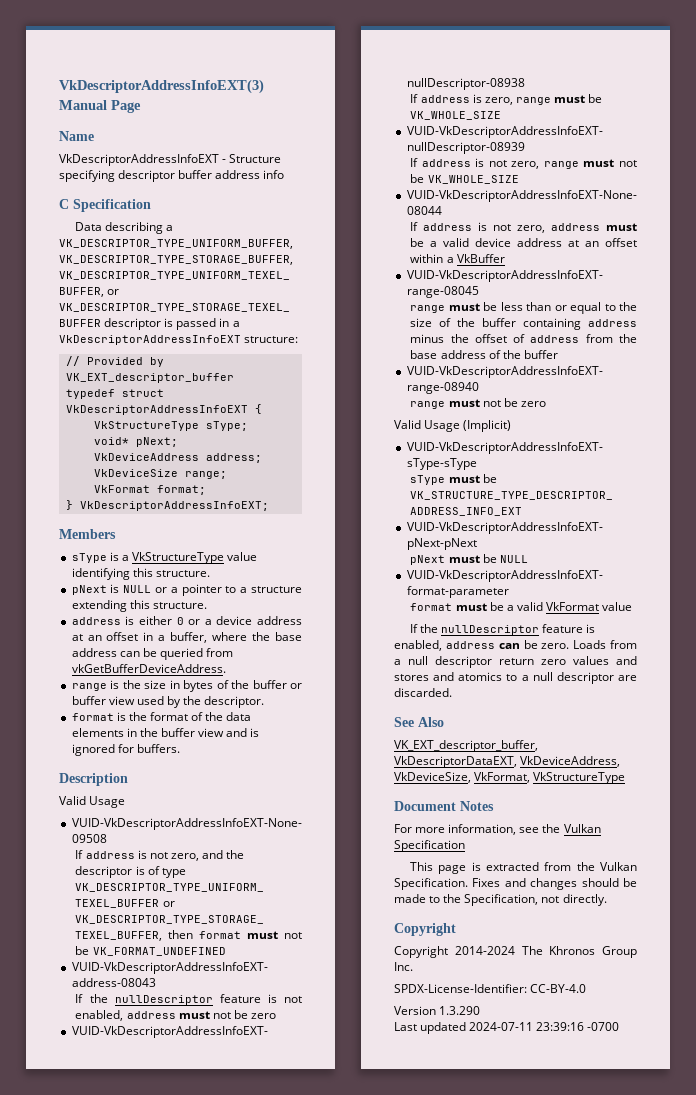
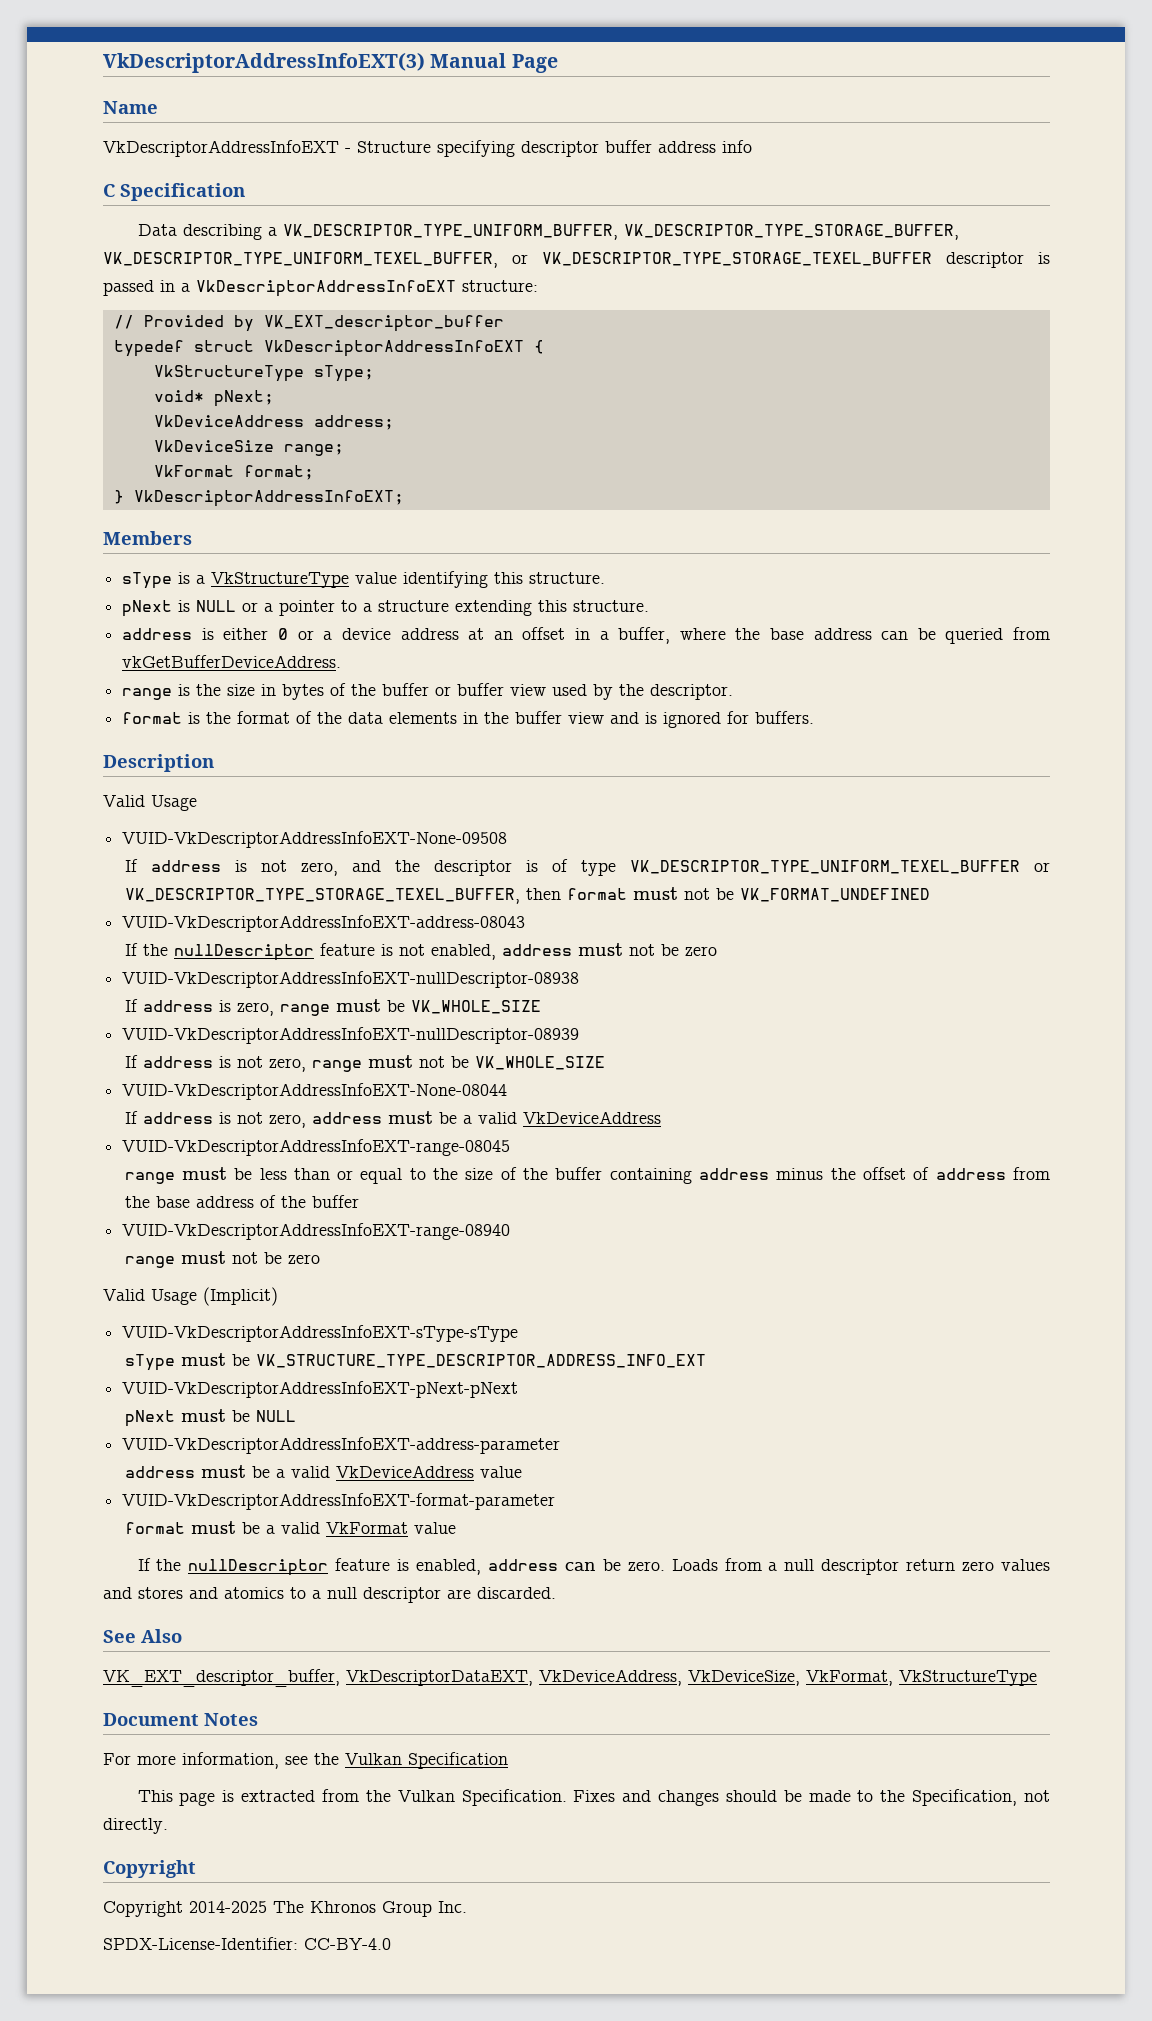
- If address is not zero, address must be a valid device address at an offset within a VkBuffer
+ If address is not zero, address must be a valid VkDeviceAddress
+ VUID-VkDescriptorAddressInfoEXT-address-parameter
+ address must be a valid VkDeviceAddress value
- Copyright 2014-2024 The Khronos Group Inc.
+ Copyright 2014-2025 The Khronos Group Inc.
- Version 1.3.290
- Last updated 2024-07-11 23:39:16 -0700

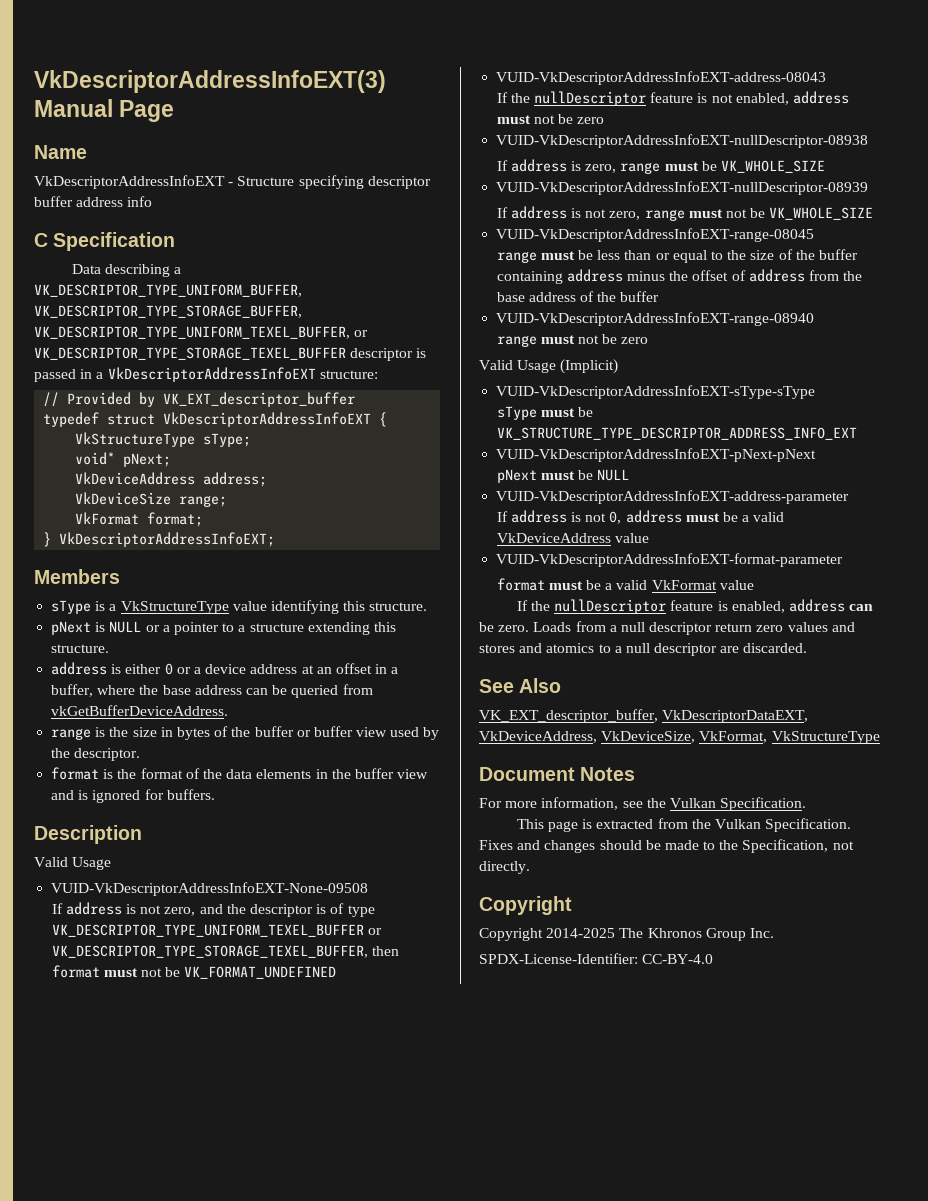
- VUID-VkDescriptorAddressInfoEXT-None-08044
- If address is not zero, address must be a valid VkDeviceAddress
- address must be a valid VkDeviceAddress value
+ If address is not 0, address must be a valid VkDeviceAddress value
- For more information, see the Vulkan Specification
+ For more information, see the Vulkan Specification.

